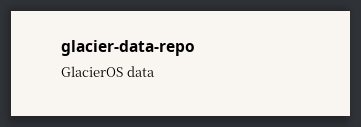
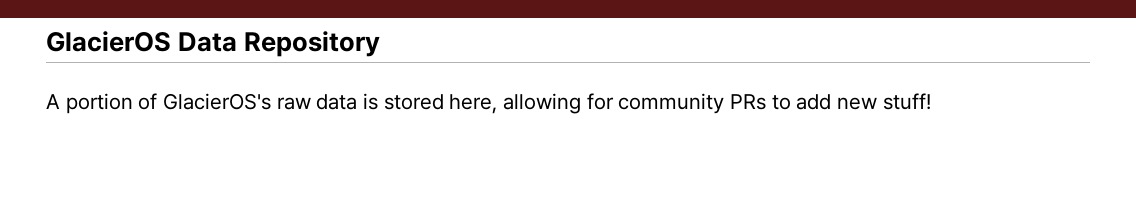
- glacier-data-repo
- GlacierOS data
+ GlacierOS Data Repository
+ A portion of GlacierOS's raw data is stored here, allowing for community PRs to add new stuff!

